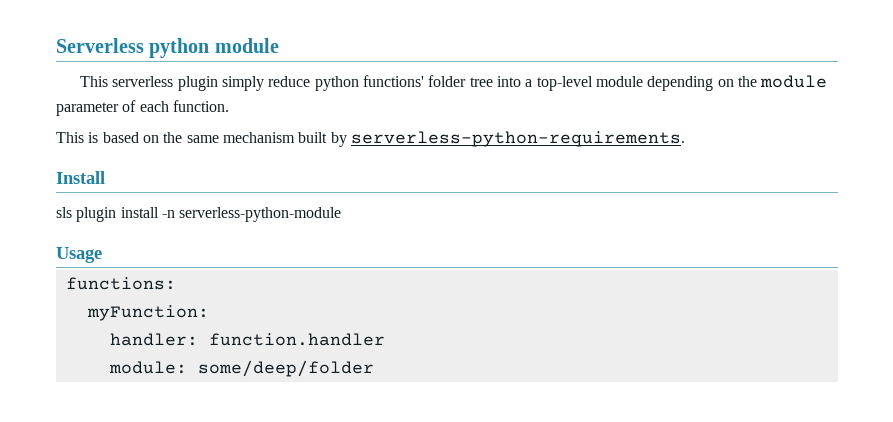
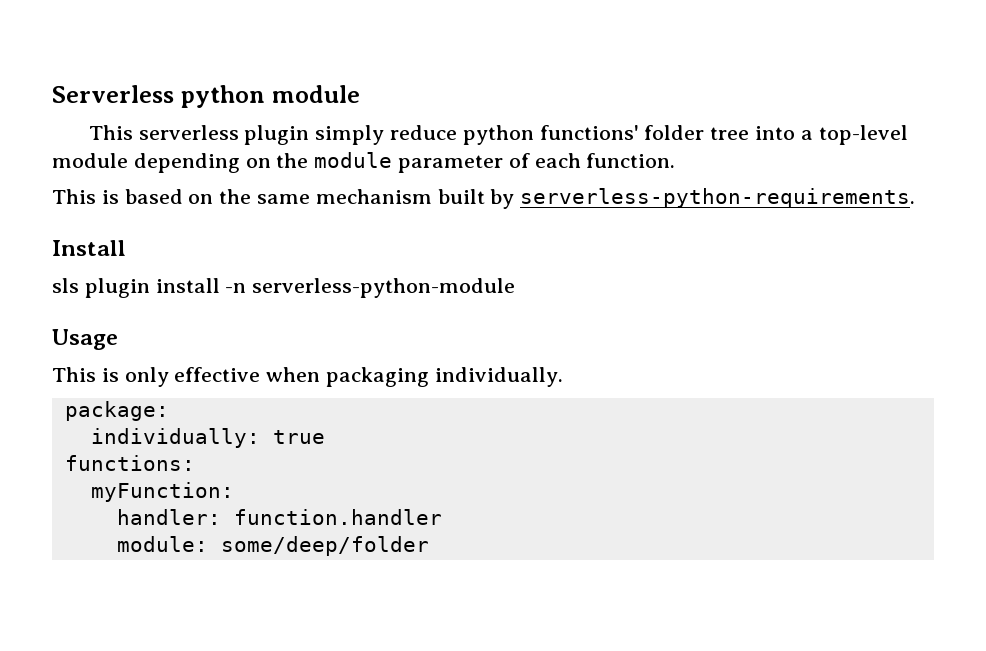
+ This is only effective when packaging individually.
+ package:
+ individually: true

